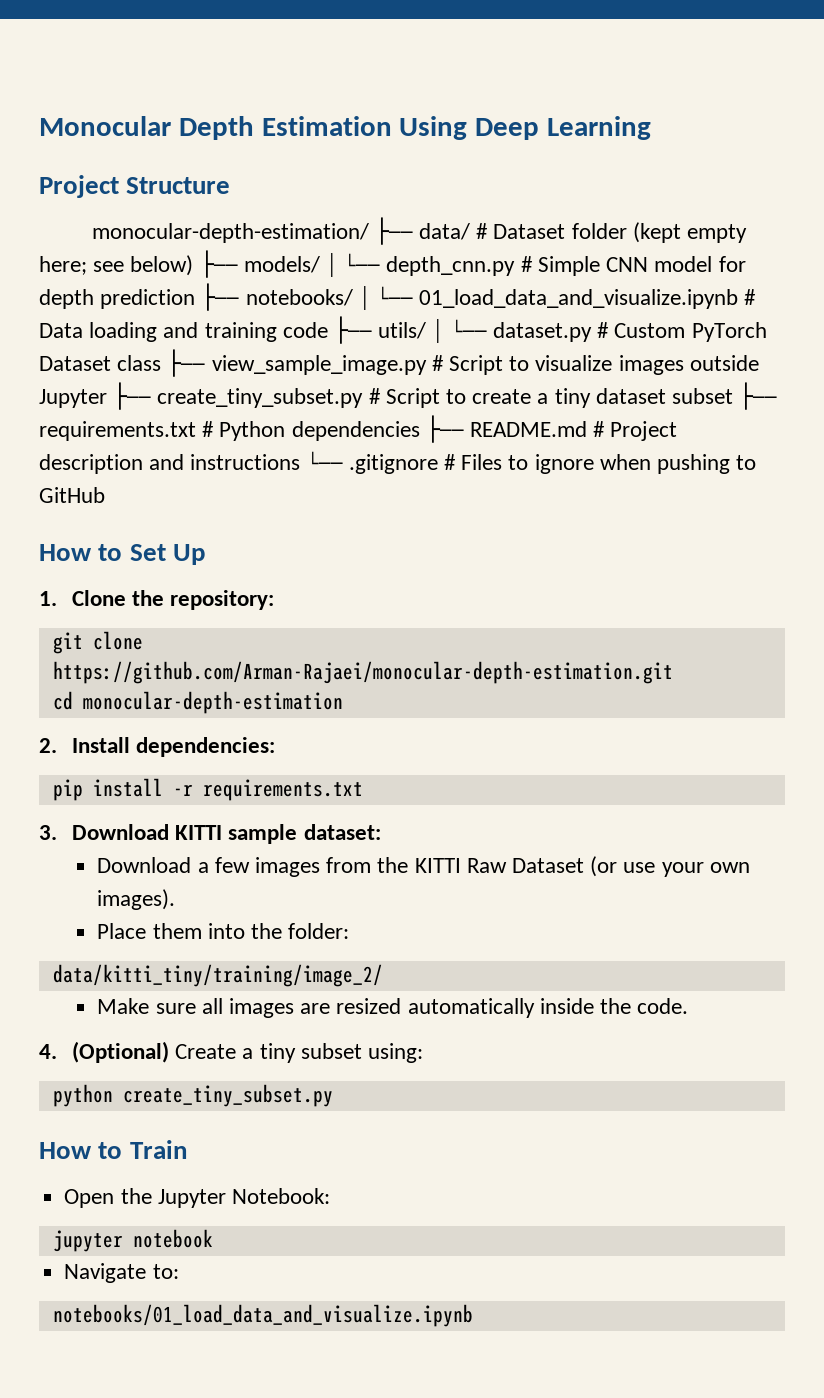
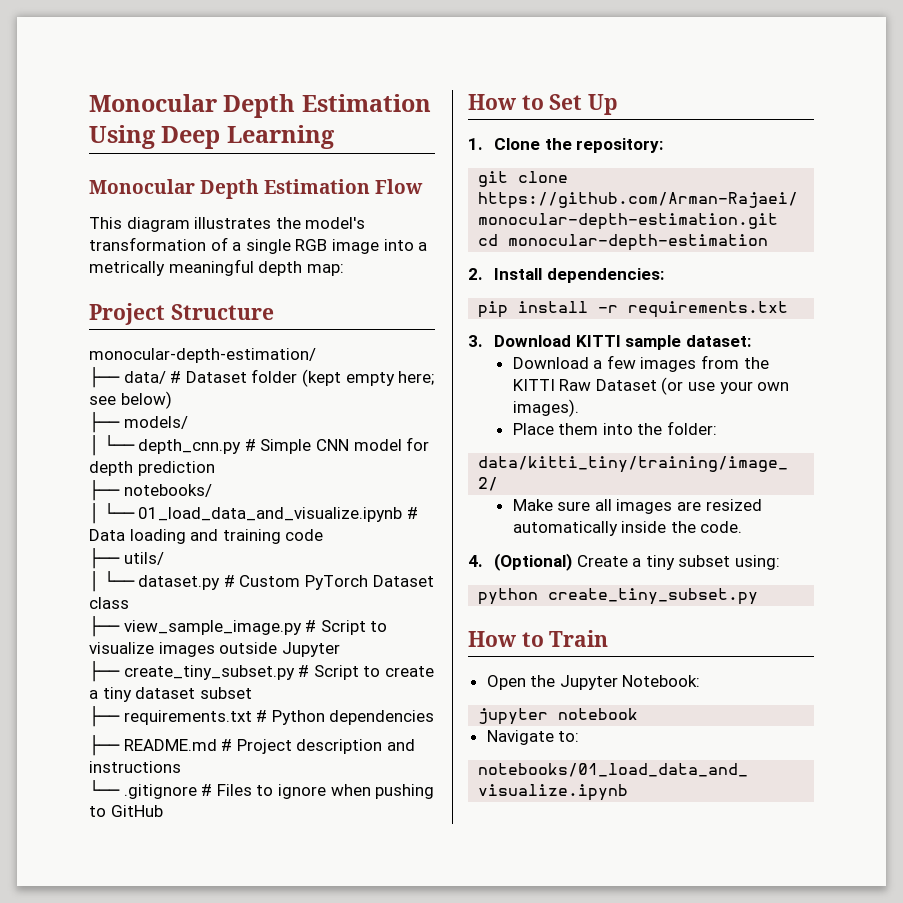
+ Monocular Depth Estimation Flow
+ This diagram illustrates the model's transformation of a single RGB image into a metrically meaningful depth map:
- monocular-depth-estimation/ ├── data/ # Dataset folder (kept empty here;
+ monocular-depth-estimation/
+ ├── data/ # Dataset folder (kept empty here;
- see below) ├── models/ │ └── depth_cnn.py # Simple CNN model for depth prediction ├── notebooks/ │ └── 01_load_data_and_visualize.ipynb # Data loading and training code ├── utils/ │ └── dataset.py # Custom PyTorch Dataset class ├── view_sample_image.py # Script to visualize images outside Jupyter ├── create_tiny_subset.py # Script to create a tiny dataset subset ├── requirements.txt # Python dependencies ├── README.md # Project description and instructions └── .gitignore # Files to ignore when pushing to GitHub
+ see below)
+ ├── models/
+ │ └── depth_cnn.py # Simple CNN model for depth prediction
+ ├── notebooks/
+ │ └── 01_load_data_and_visualize.ipynb # Data loading and training code
+ ├── utils/
+ │ └── dataset.py # Custom PyTorch Dataset class
+ ├── view_sample_image.py # Script to visualize images outside Jupyter
+ ├── create_tiny_subset.py # Script to create a tiny dataset subset
+ ├── requirements.txt # Python dependencies
+ ├── README.md # Project description and instructions
+ └── .gitignore # Files to ignore when pushing to GitHub

